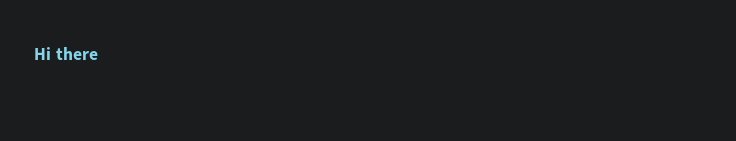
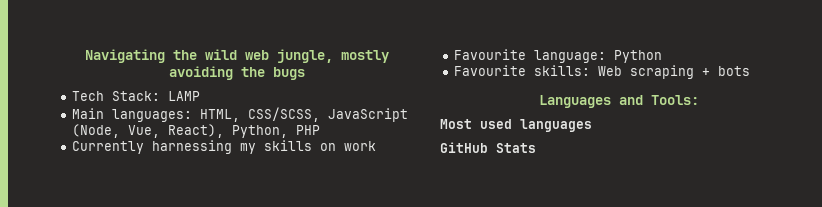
- Hi there
+ Navigating the wild web jungle, mostly avoiding the bugs
+ Tech Stack: LAMP
+ Main languages: HTML, CSS/SCSS, JavaScript (Node, Vue, React), Python, PHP
+ Currently harnessing my skills on work
+ Favourite language: Python
+ Favourite skills: Web scraping + bots
+ Languages and Tools:
+ Most used languages
+ GitHub Stats

